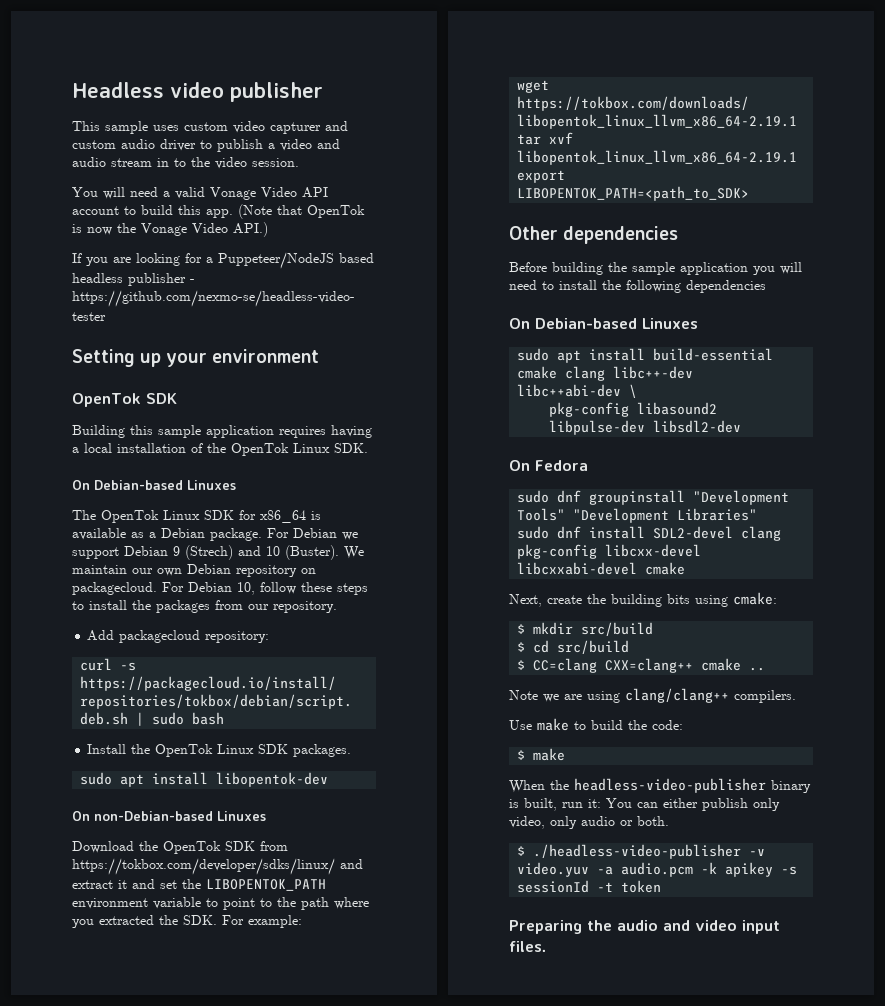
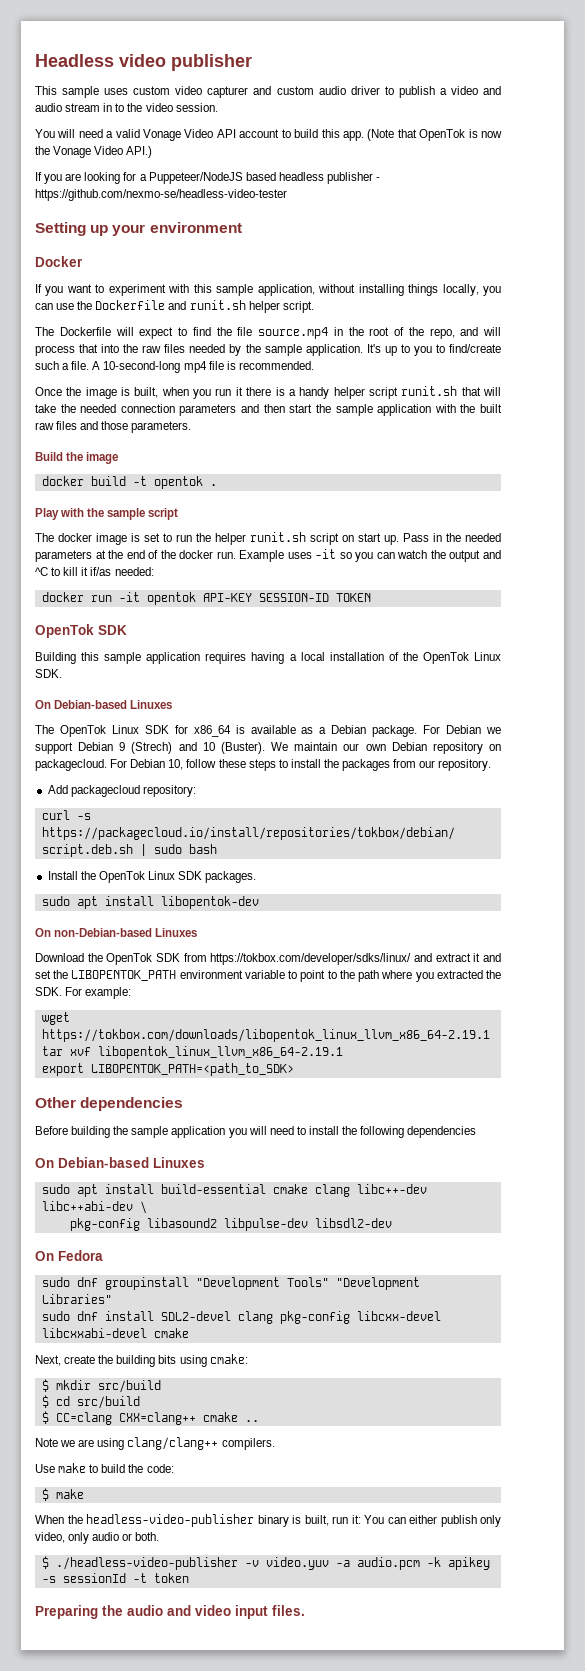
+ Docker
+ If you want to experiment with this sample application, without installing things locally, you can use the Dockerfile and runit.sh helper script.
+ The Dockerfile will expect to find the file source.mp4 in the root of the repo, and will process that into the raw files needed by the sample application. It's up to you to find/create such a file. A 10-second-long mp4 file is recommended.
+ Once the image is built, when you run it there is a handy helper script runit.sh that will take the needed connection parameters and then start the sample application with the built raw files and those parameters.
+ Build the image
+ docker build -t opentok .
+ Play with the sample script
+ The docker image is set to run the helper runit.sh script on start up. Pass in the needed parameters at the end of the docker run. Example uses -it so you can watch the output and ^C to kill it if/as needed:
+ docker run -it opentok API-KEY SESSION-ID TOKEN

